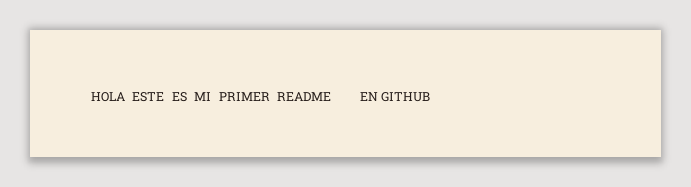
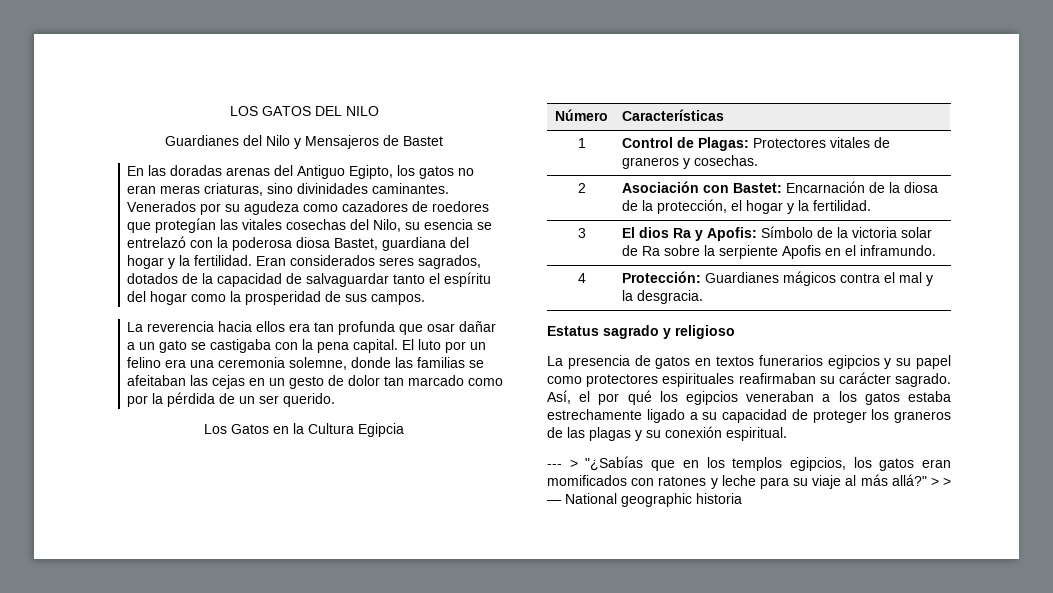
- HOLA ESTE ES MI PRIMER README EN GITHUB
+ LOS GATOS DEL NILO
+ Guardianes del Nilo y Mensajeros de Bastet
+ En las doradas arenas del Antiguo Egipto, los gatos no eran meras criaturas, sino divinidades caminantes. Venerados por su agudeza como cazadores de roedores que protegían las vitales cosechas del Nilo, su esencia se entrelazó con la poderosa diosa Bastet, guardiana del hogar y la fertilidad. Eran considerados seres sagrados, dotados de la capacidad de salvaguardar tanto el espíritu del hogar como la prosperidad de sus campos.
+ La reverencia hacia ellos era tan profunda que osar dañar a un gato se castigaba con la pena capital. El luto por un felino era una ceremonia solemne, donde las familias se afeitaban las cejas en un gesto de dolor tan marcado como por la pérdida de un ser querido.
+ Los Gatos en la Cultura Egipcia
+ Número | Características
+ 1 | Control de Plagas: Protectores vitales de graneros y cosechas.
+ 2 | Asociación con Bastet: Encarnación de la diosa de la protección, el hogar y la fertilidad.
+ 3 | El dios Ra y Apofis: Símbolo de la victoria solar de Ra sobre la serpiente Apofis en el inframundo.
+ 4 | Protección: Guardianes mágicos contra el mal y la desgracia.
+ Estatus sagrado y religioso
+ La presencia de gatos en textos funerarios egipcios y su papel como protectores espirituales reafirmaban su carácter sagrado. Así, el por qué los egipcios veneraban a los gatos estaba estrechamente ligado a su capacidad de proteger los graneros de las plagas y su conexión espiritual.
+ --- > "¿Sabías que en los templos egipcios, los gatos eran momificados con ratones y leche para su viaje al más allá?" > > — National geographic historia

